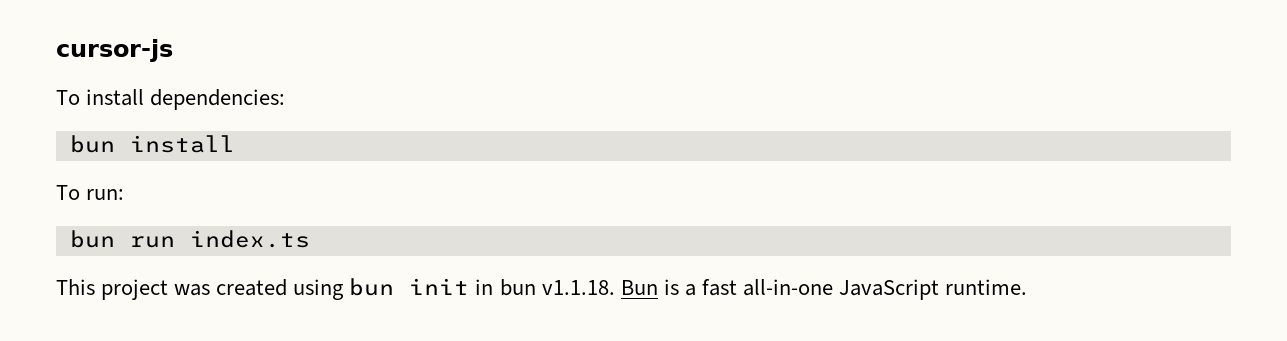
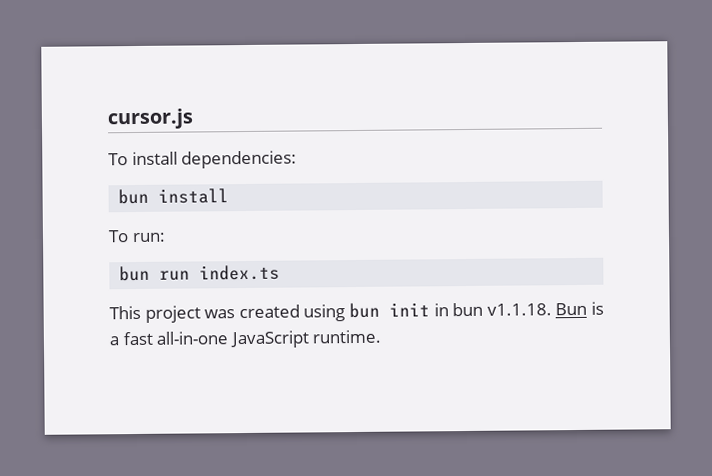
- cursor-js
+ cursor.js

